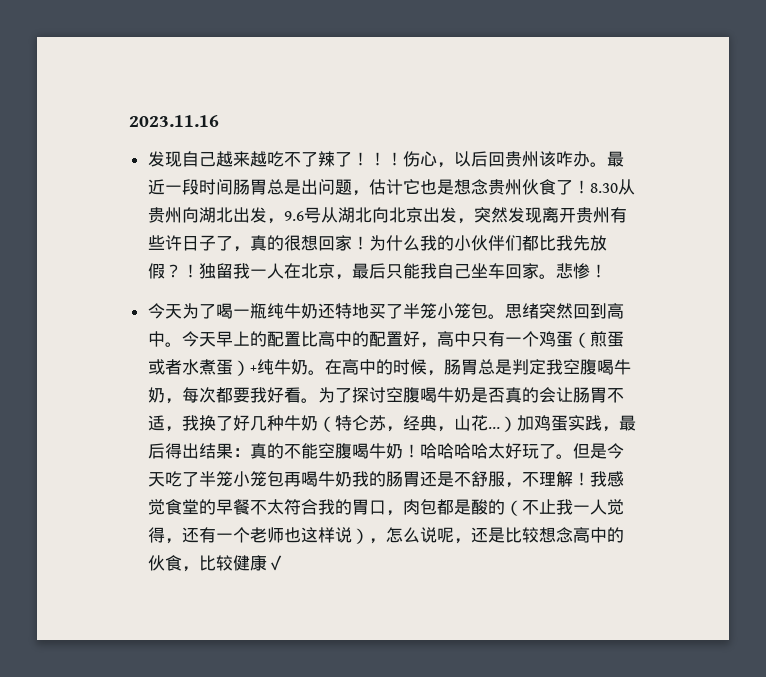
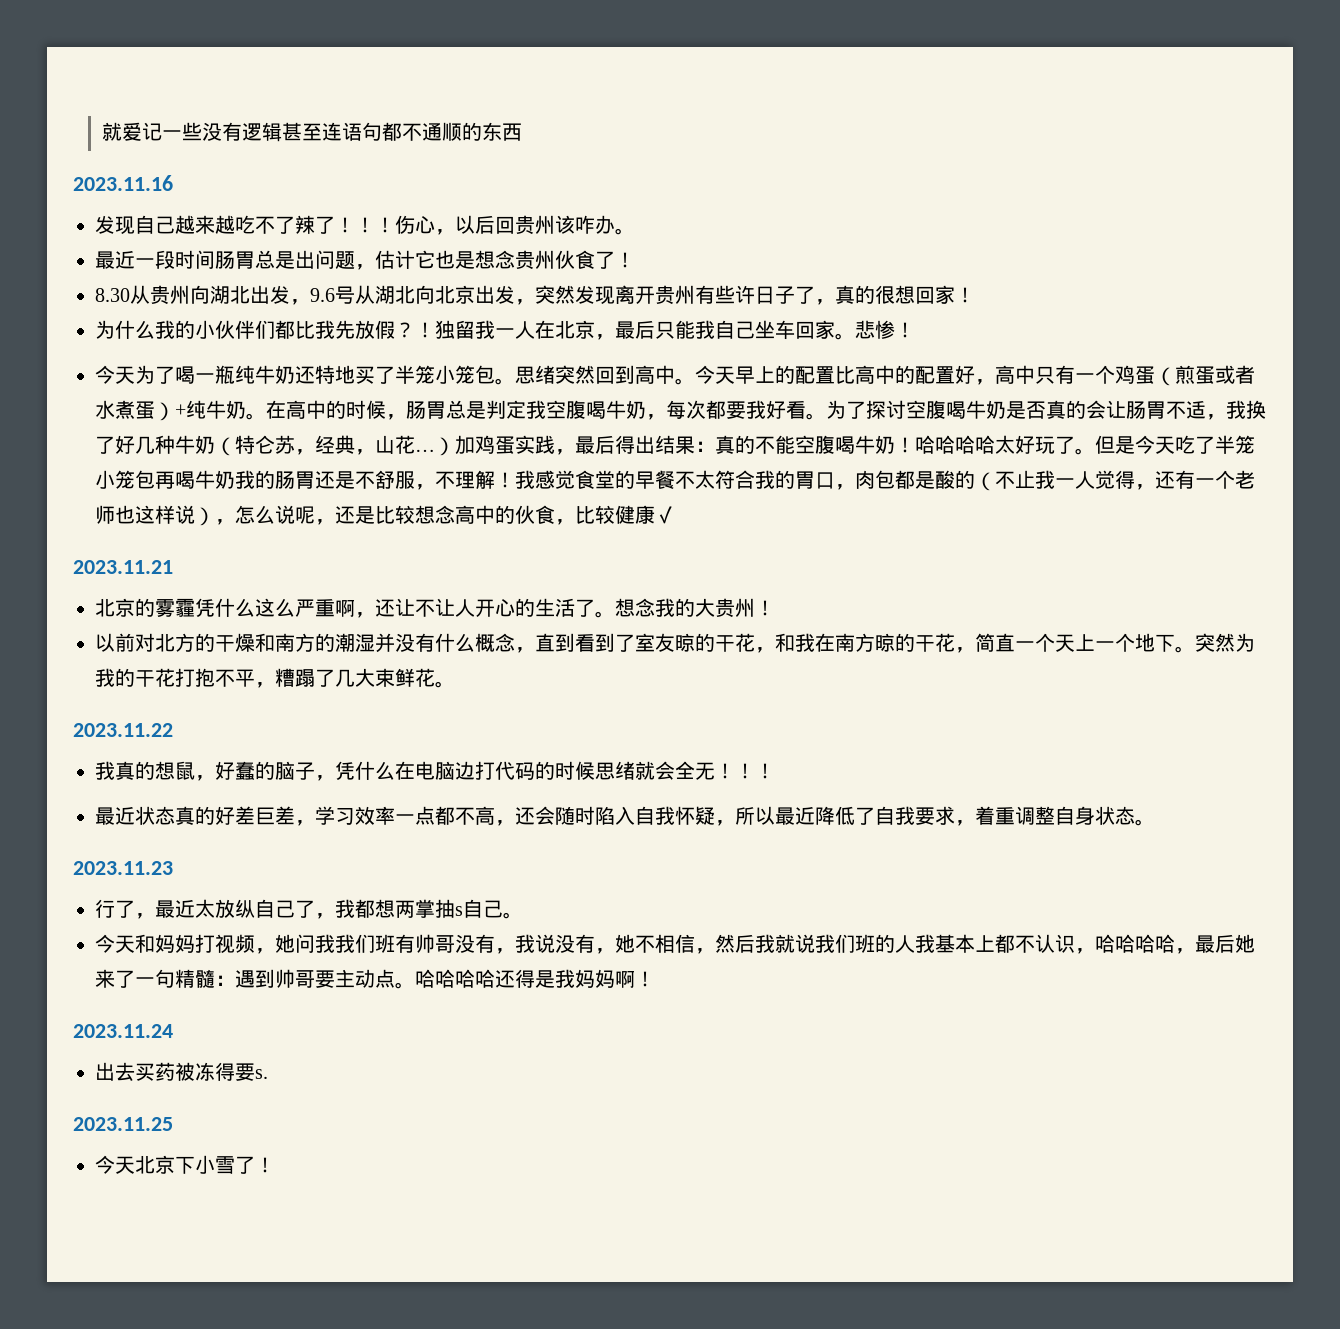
+ 就爱记一些没有逻辑甚至连语句都不通顺的东西
- 伤心，以后回贵州该咋办。最近一段时间肠胃总是出问题，估计它也是想念贵州伙食了！8.30从贵州向湖北出发，9.6号从湖北向北京出发，突然发现离开贵州有些许日子了，真的很想回家！为什么我的小伙伴们都比我先放假？
+ 伤心，以后回贵州该咋办。
+ 最近一段时间肠胃总是出问题，估计它也是想念贵州伙食了！
+ 8.30从贵州向湖北出发，9.6号从湖北向北京出发，突然发现离开贵州有些许日子了，真的很想回家！
+ 为什么我的小伙伴们都比我先放假？
+ 2023.11.21
+ 北京的雾霾凭什么这么严重啊，还让不让人开心的生活了。想念我的大贵州！
+ 以前对北方的干燥和南方的潮湿并没有什么概念，直到看到了室友晾的干花，和我在南方晾的干花，简直一个天上一个地下。突然为我的干花打抱不平，糟蹋了几大束鲜花。
+ 2023.11.22
+ 我真的想鼠，好蠢的脑子，凭什么在电脑边打代码的时候思绪就会全无！！！
+ 最近状态真的好差巨差，学习效率一点都不高，还会随时陷入自我怀疑，所以最近降低了自我要求，着重调整自身状态。
+ 2023.11.23
+ 行了，最近太放纵自己了，我都想两掌抽s自己。
+ 今天和妈妈打视频，她问我我们班有帅哥没有，我说没有，她不相信，然后我就说我们班的人我基本上都不认识，哈哈哈哈，最后她来了一句精髓：遇到帅哥要主动点。哈哈哈哈还得是我妈妈啊！
+ 2023.11.24
+ 出去买药被冻得要s.
+ 2023.11.25
+ 今天北京下小雪了！

